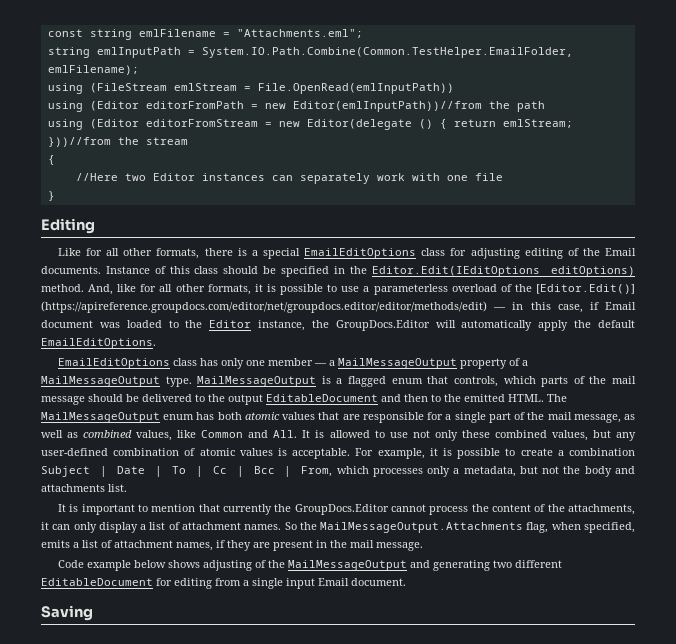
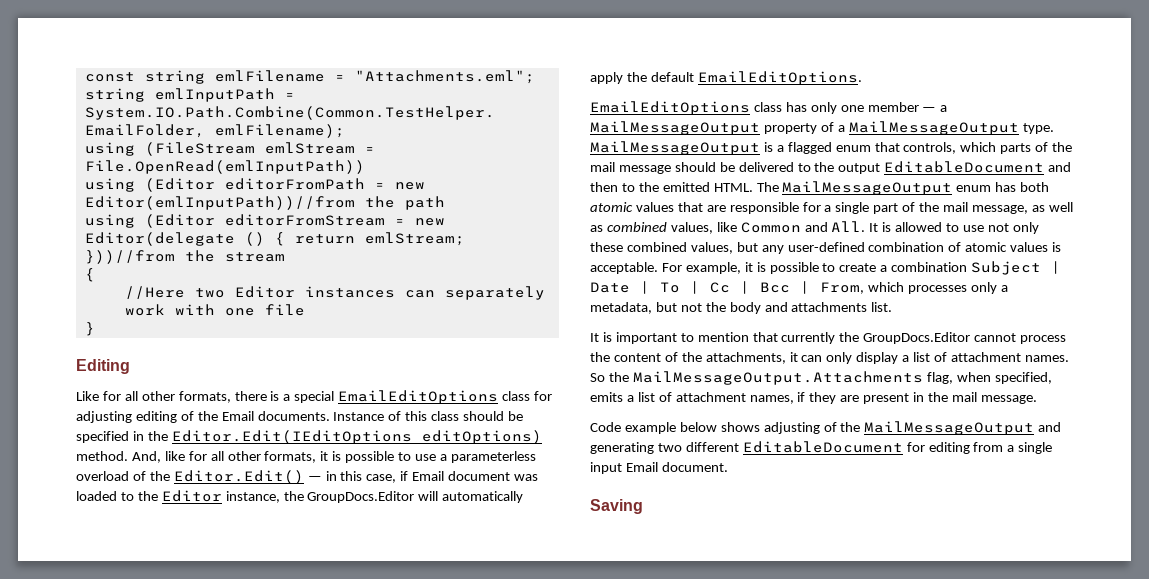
- And, like for all other formats, it is possible to use a parameterless overload of the [Editor.Edit()] (https://apireference.groupdocs.com/editor/net/groupdocs.editor/editor/methods/edit) — in this case, if Email document was loaded to the Editor instance, the GroupDocs.Editor will automatically apply the default EmailEditOptions.
+ And, like for all other formats, it is possible to use a parameterless overload of the Editor.Edit() — in this case, if Email document was loaded to the Editor instance, the GroupDocs.Editor will automatically apply the default EmailEditOptions.

